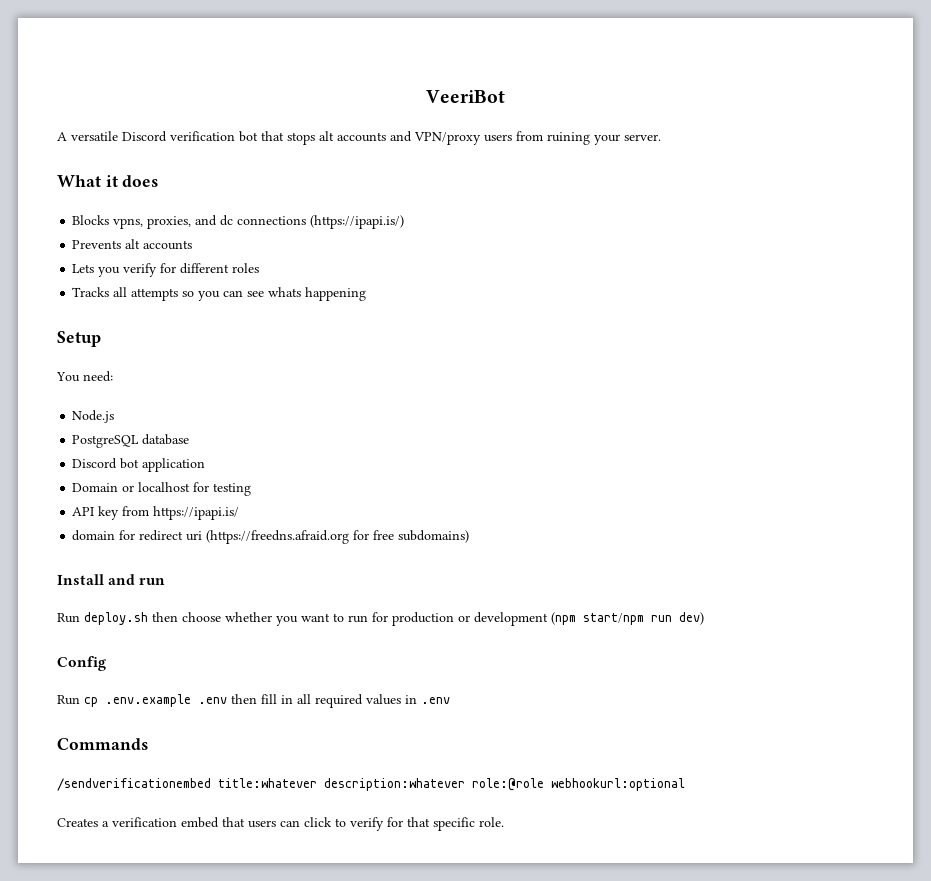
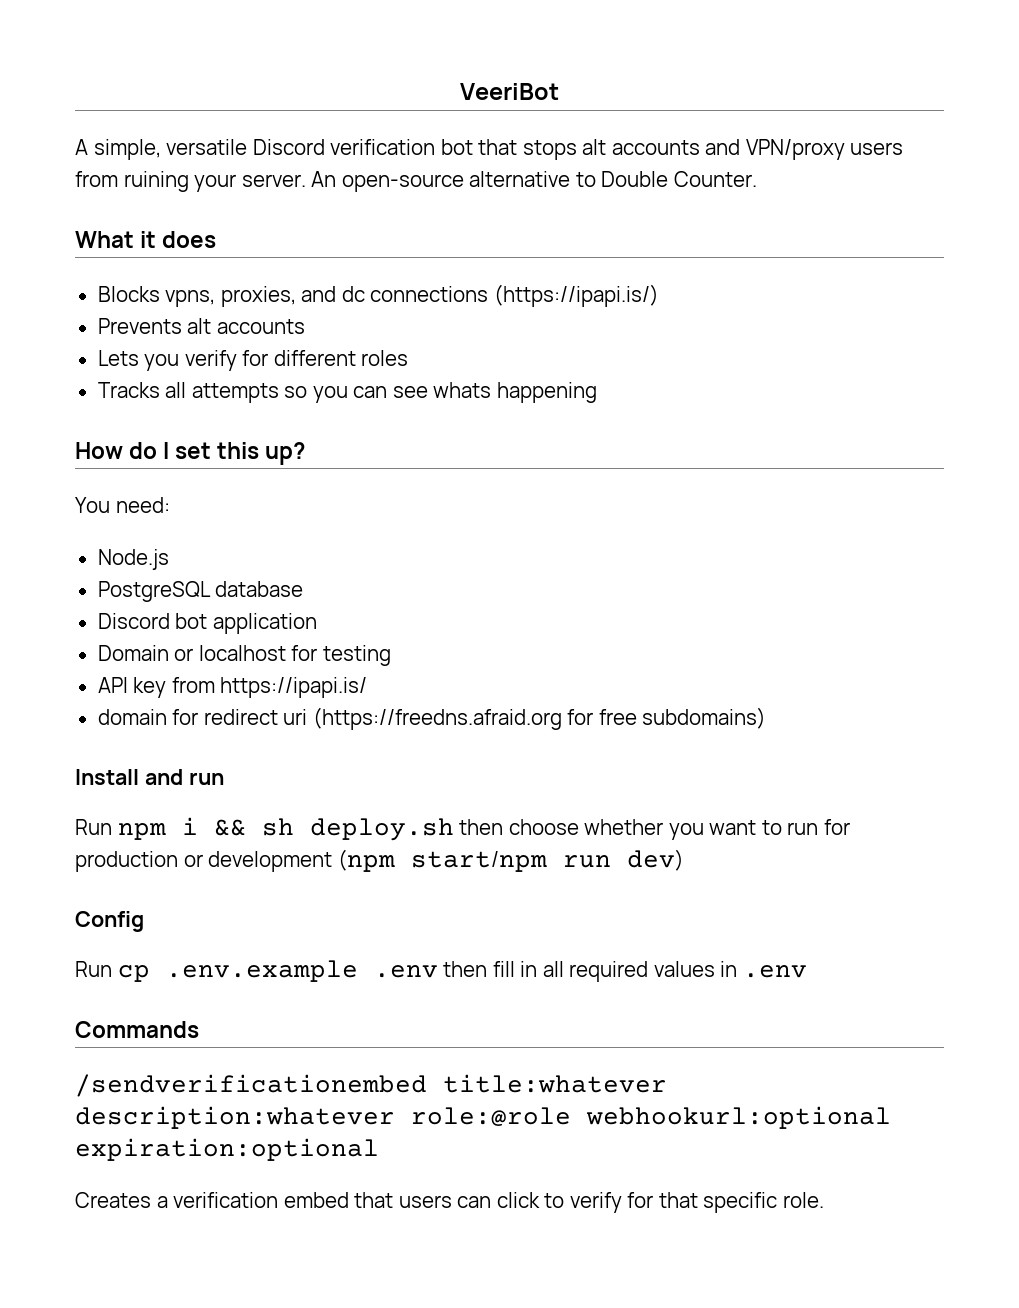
- A versatile Discord verification bot that stops alt accounts and VPN/proxy users from ruining your server.
+ A simple, versatile Discord verification bot that stops alt accounts and VPN/proxy users from ruining your server. An open-source alternative to Double Counter.
- Setup
+ How do I set this up?
- Run deploy.sh then choose whether you want to run for production or development (npm start/npm run dev)
+ Run npm i && sh deploy.sh then choose whether you want to run for production or development (npm start/npm run dev)
- /sendverificationembed title:whatever description:whatever role:@role webhookurl:optional
+ /sendverificationembed title:whatever description:whatever role:@role webhookurl:optional expiration:optional

